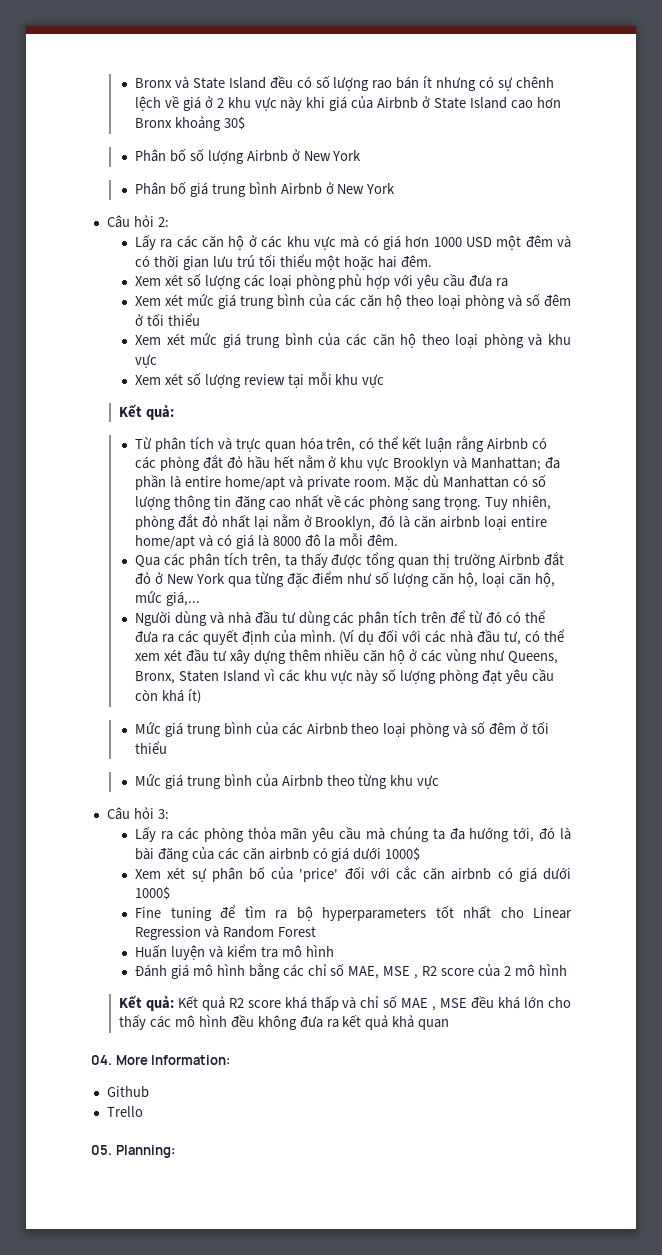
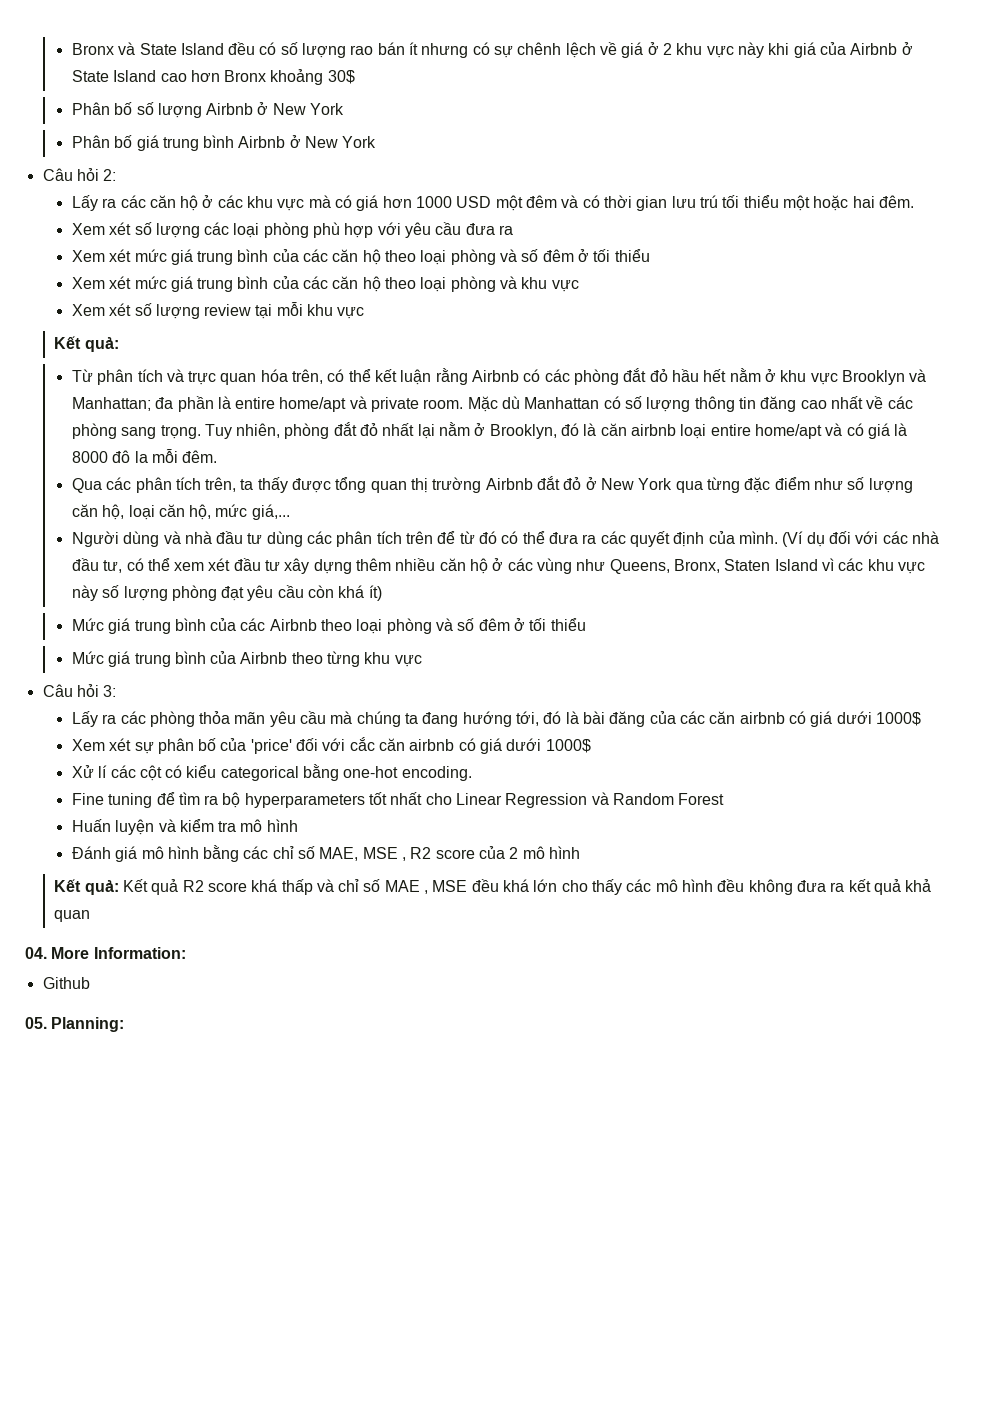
- Lấy ra các phòng thỏa mãn yêu cầu mà chúng ta đa hướng tới, đó là bài đăng của các căn airbnb có giá dưới 1000$
+ Lấy ra các phòng thỏa mãn yêu cầu mà chúng ta đang hướng tới, đó là bài đăng của các căn airbnb có giá dưới 1000$
+ Xử lí các cột có kiểu categorical bằng one-hot encoding.
- Trello

